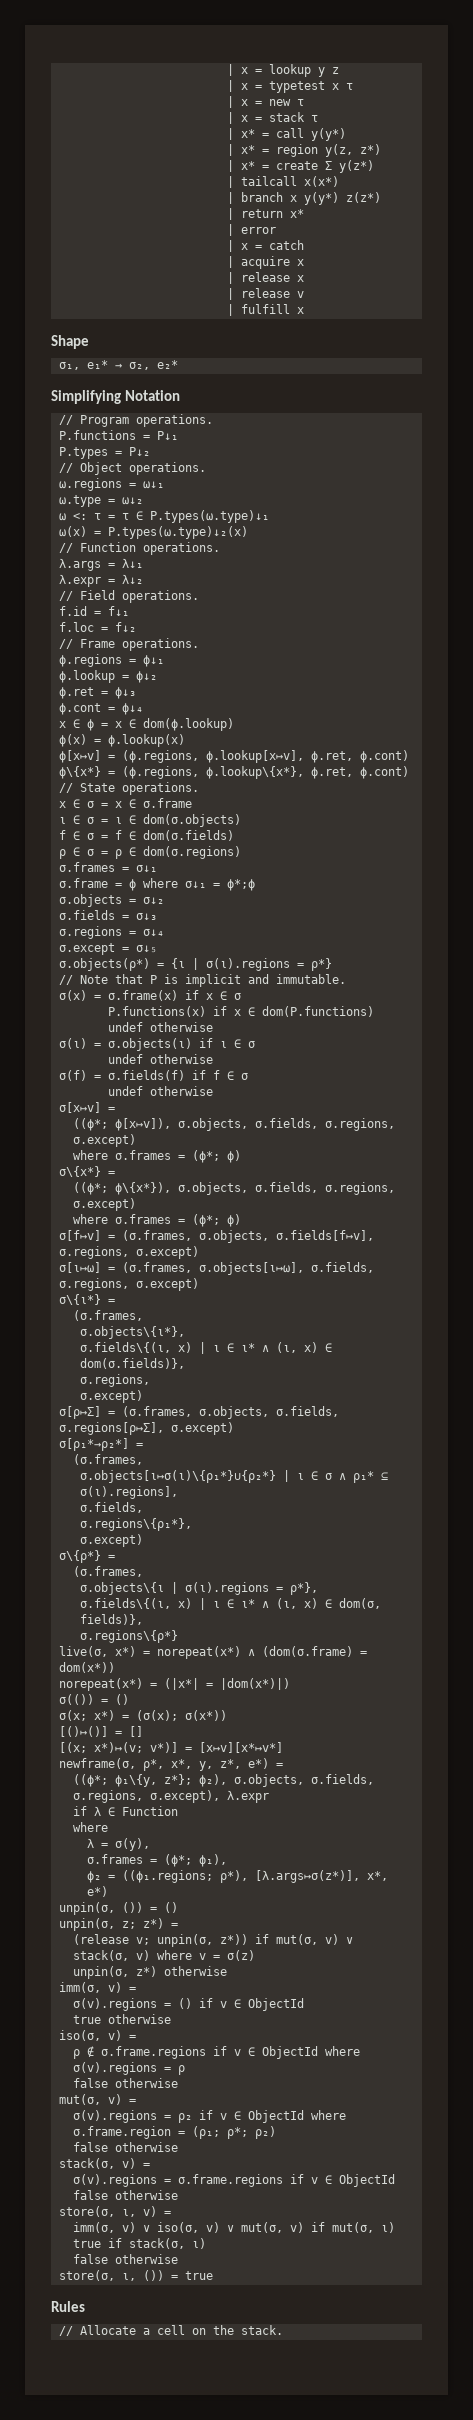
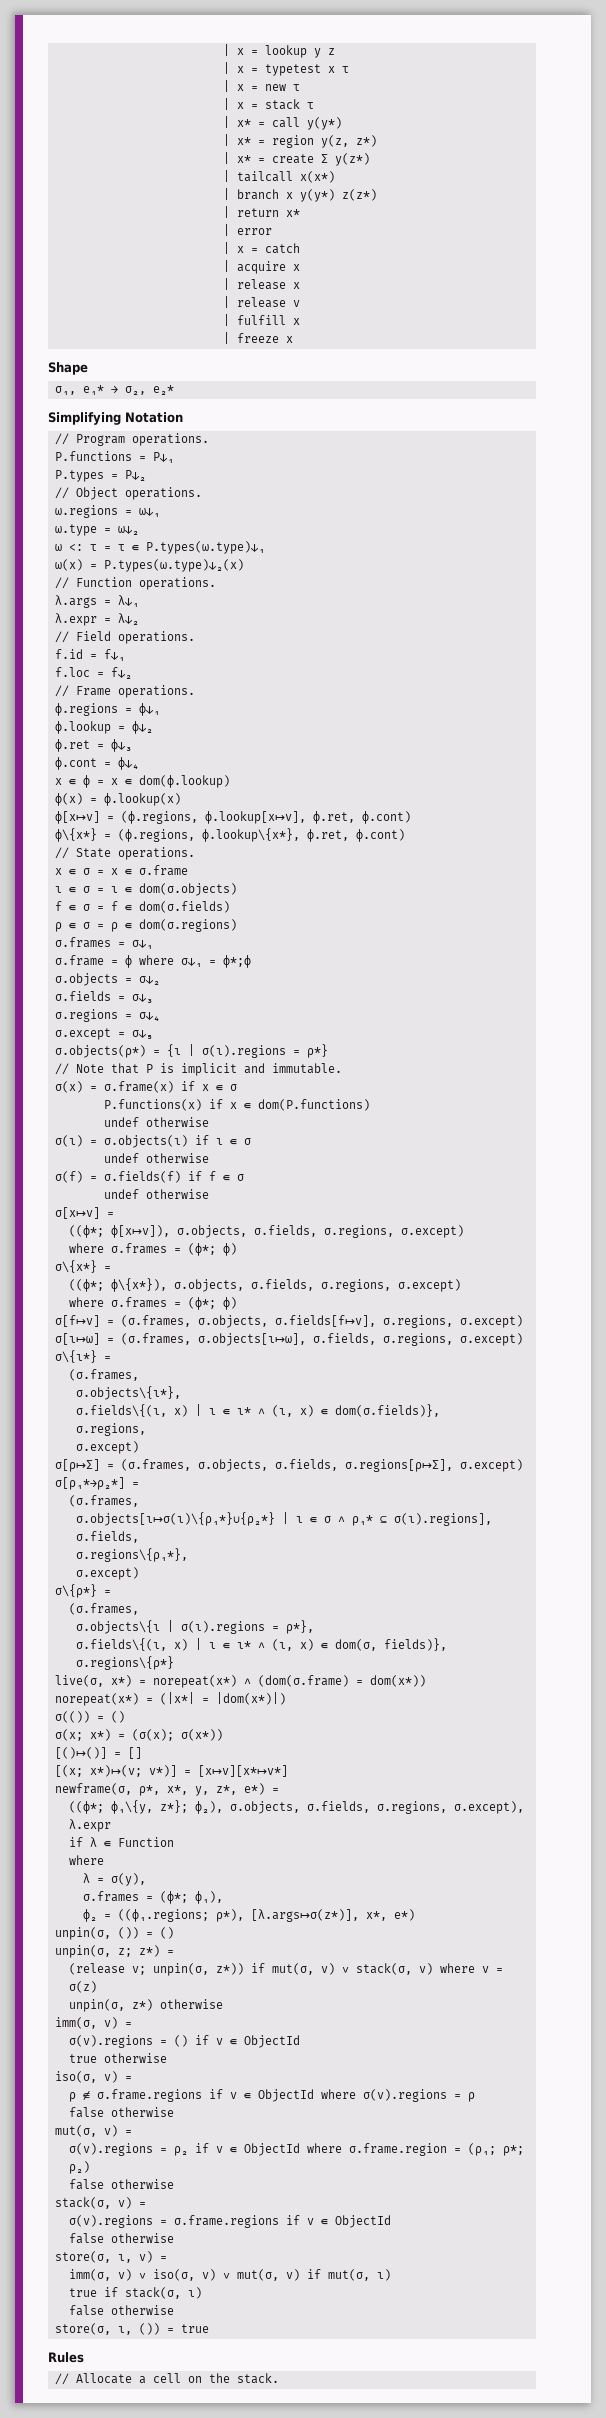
+ | freeze x

